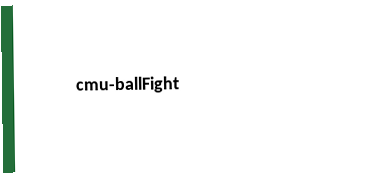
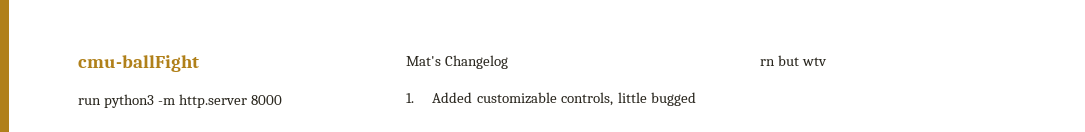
+ run python3 -m http.server 8000
+ Mat's Changelog
+ 1. Added customizable controls, little bugged rn but wtv

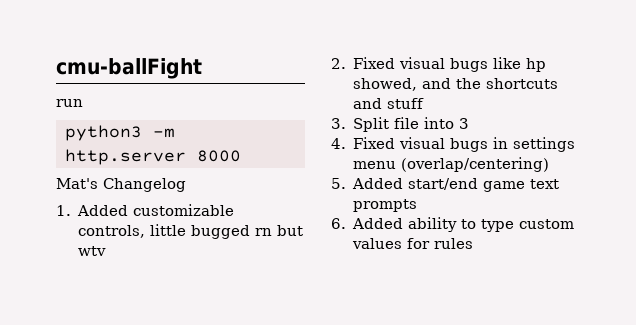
- run python3 -m http.server 8000
+ run
+ python3 -m http.server 8000
+ 2. Fixed visual bugs like hp showed, and the shortcuts and stuff
+ 3. Split file into 3
+ 4. Fixed visual bugs in settings menu (overlap/centering)
+ 5. Added start/end game text prompts
+ 6. Added ability to type custom values for rules

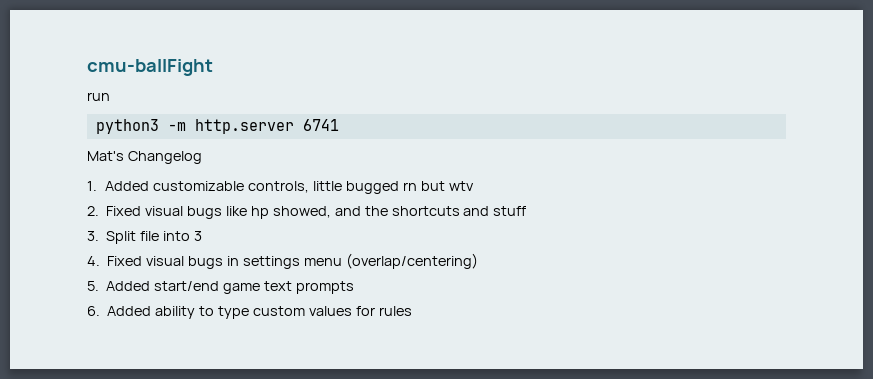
- python3 -m http.server 8000
+ python3 -m http.server 6741

